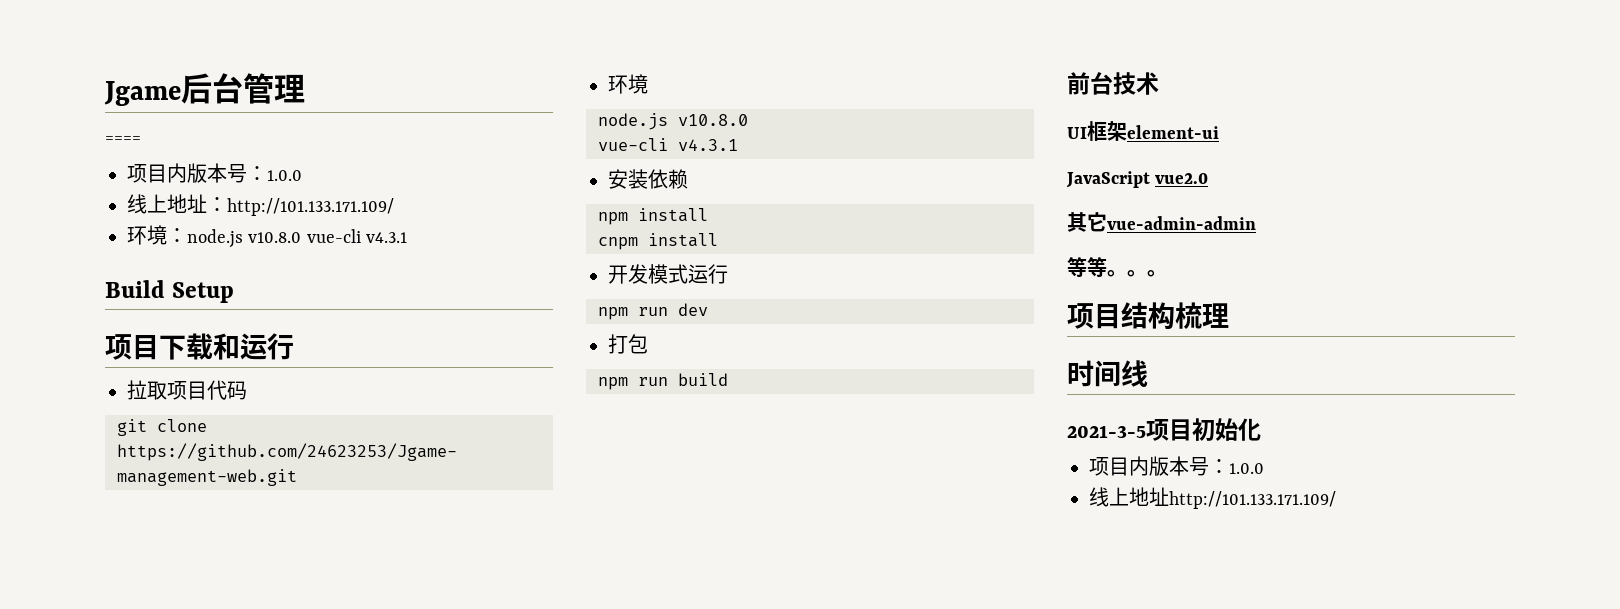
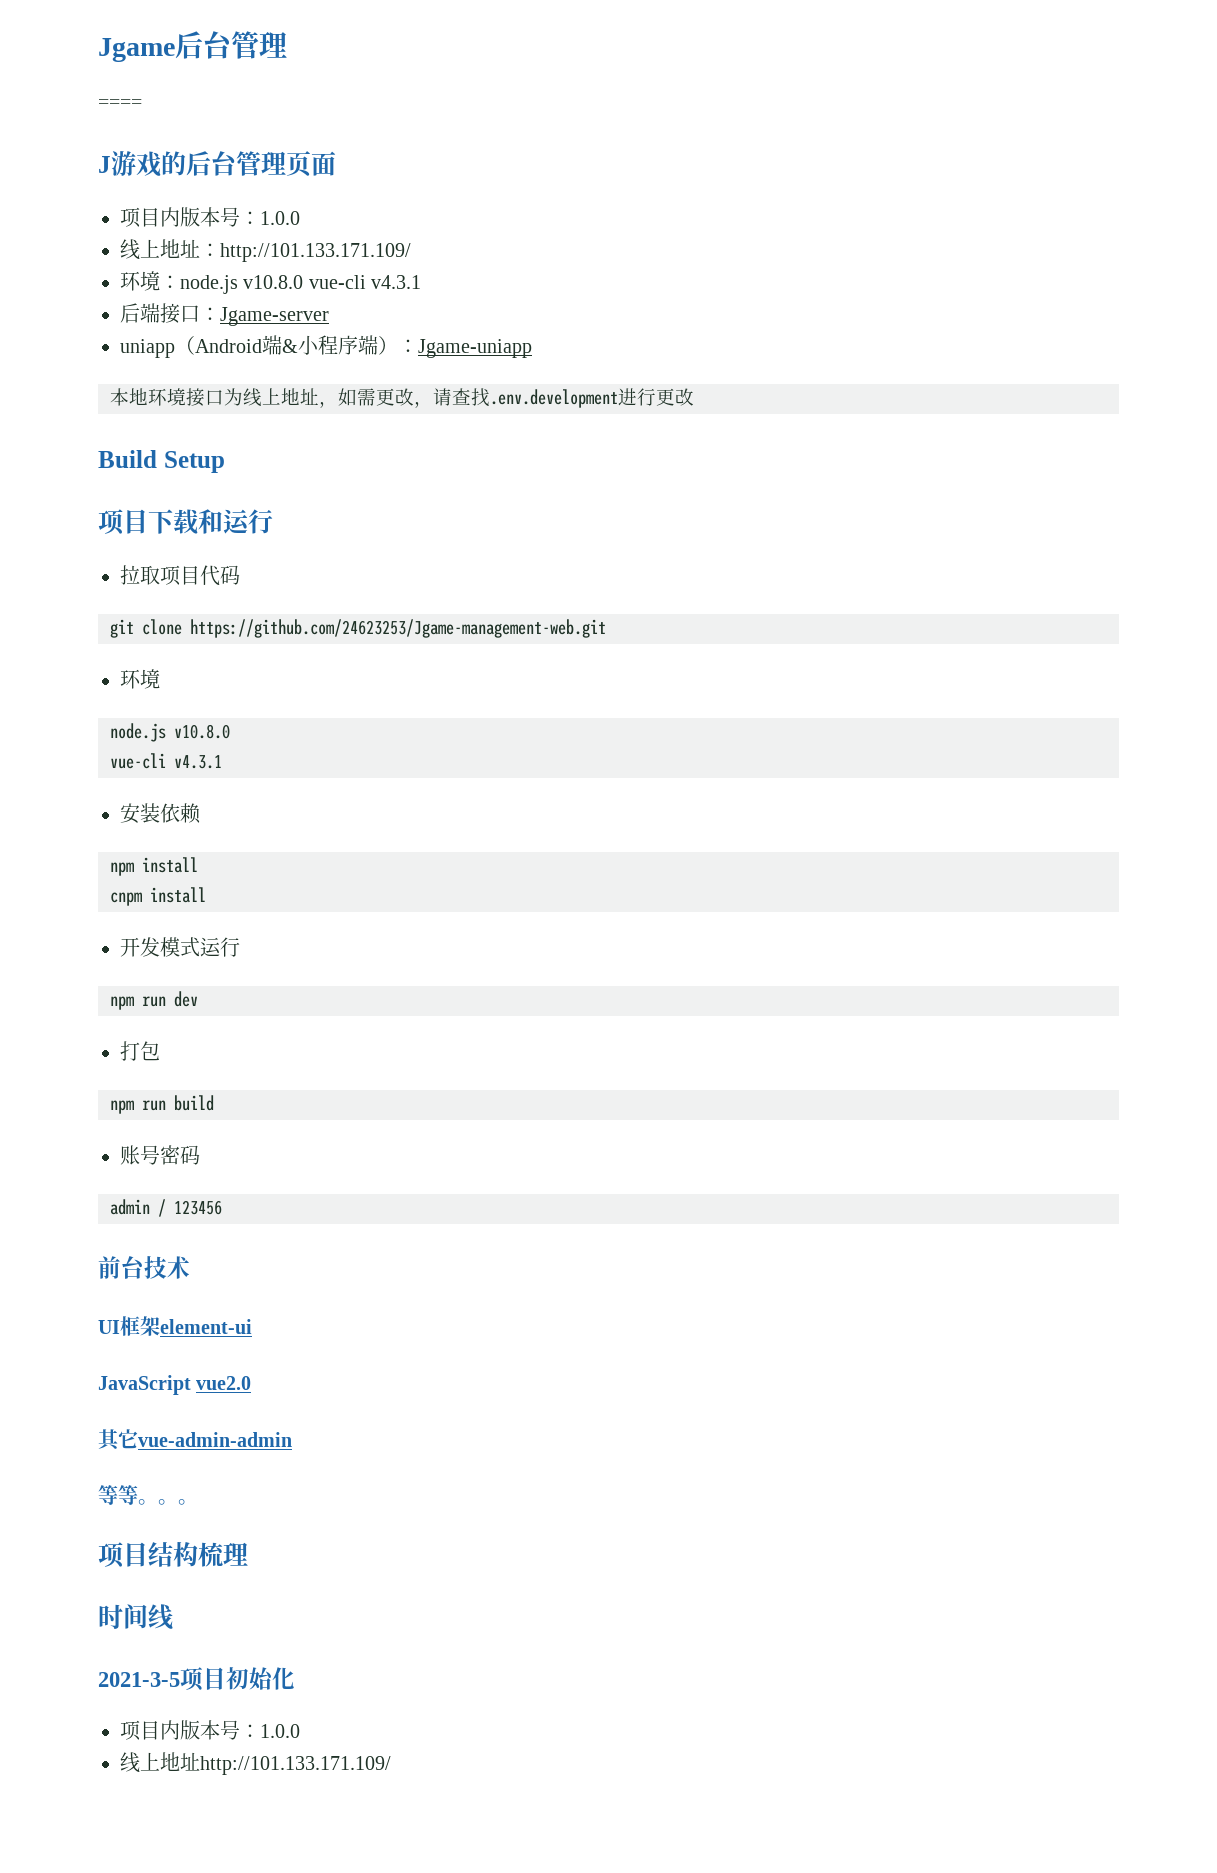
+ J游戏的后台管理页面
+ 后端接口：Jgame-server
+ uniapp（Android端&小程序端）：Jgame-uniapp
+ 本地环境接口为线上地址，如需更改，请查找.env.development进行更改
+ 账号密码
+ admin / 123456

